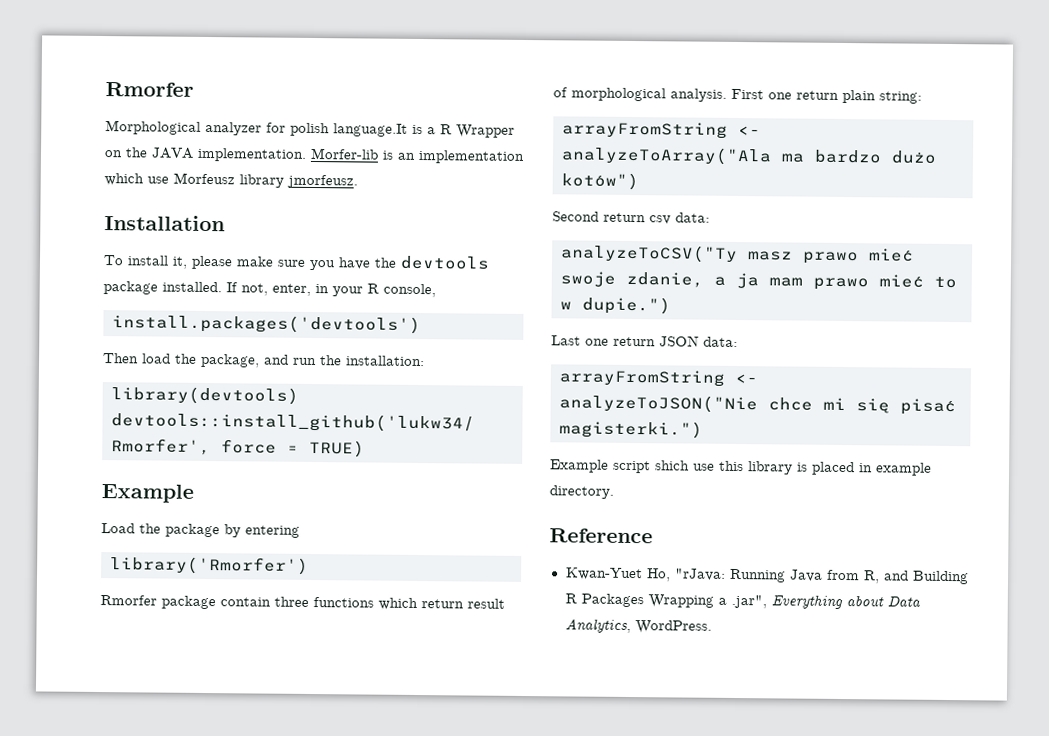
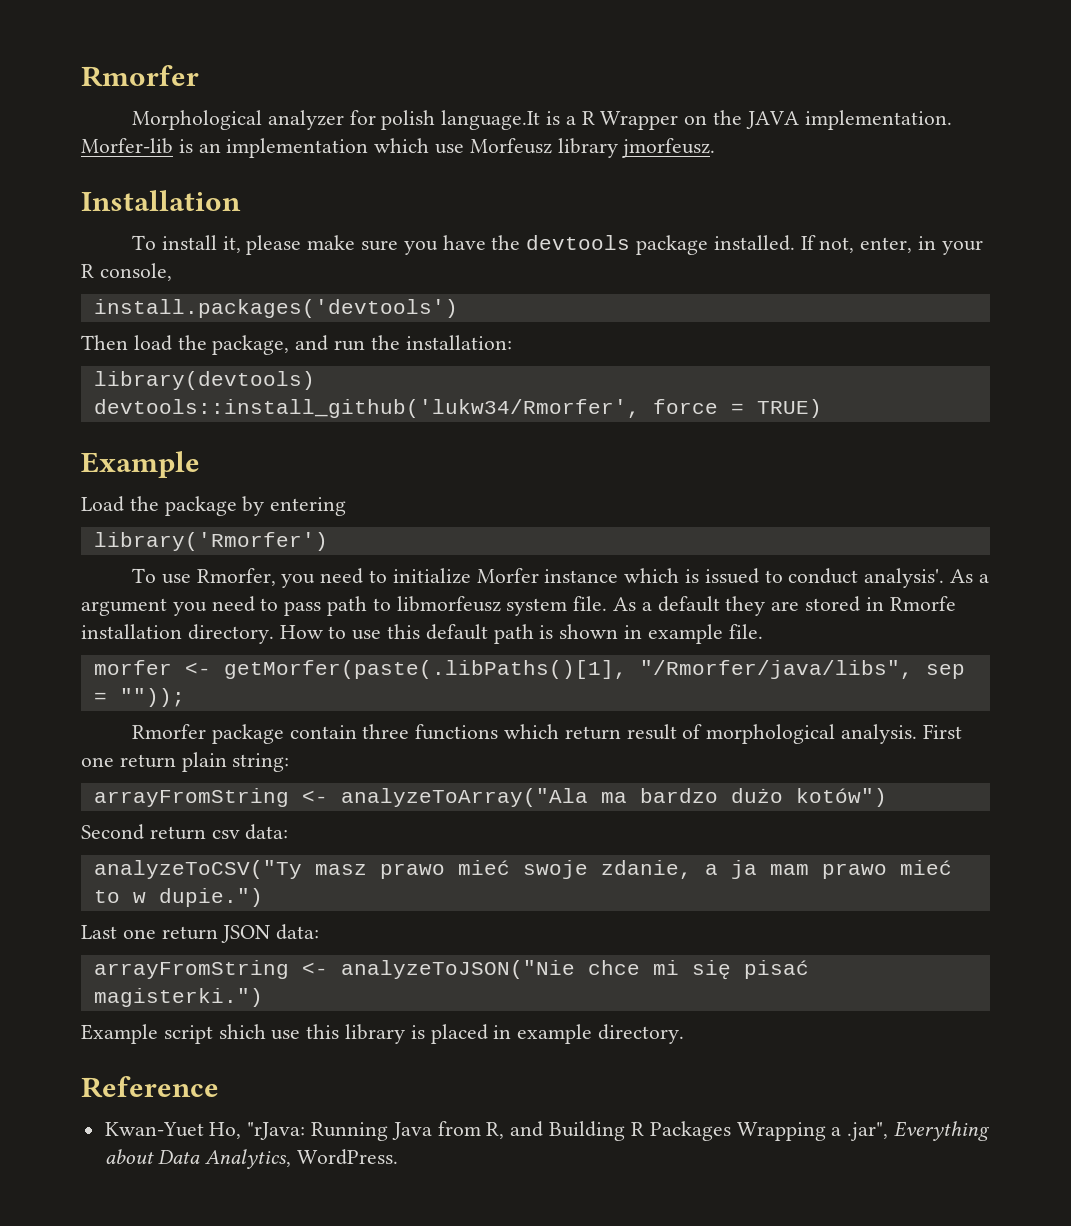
+ To use Rmorfer, you need to initialize Morfer instance which is issued to conduct analysis'. As a argument you need to pass path to libmorfeusz system file. As a default they are stored in Rmorfe installation directory. How to use this default path is shown in example file.
+ morfer <- getMorfer(paste(.libPaths()[1], "/Rmorfer/java/libs", sep = ""));

